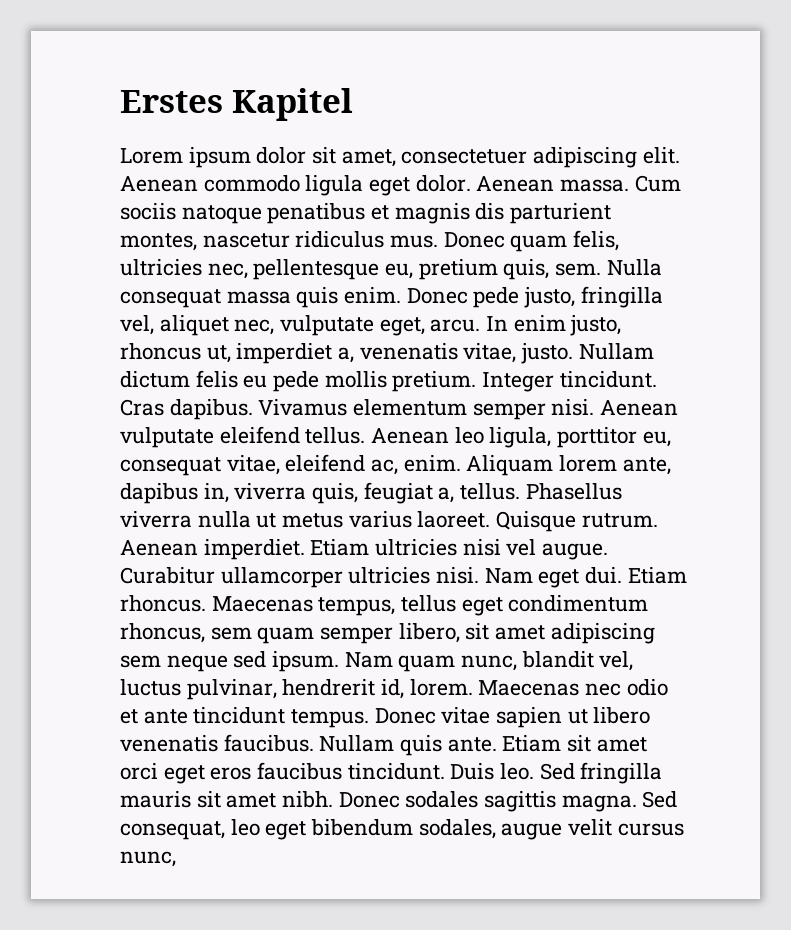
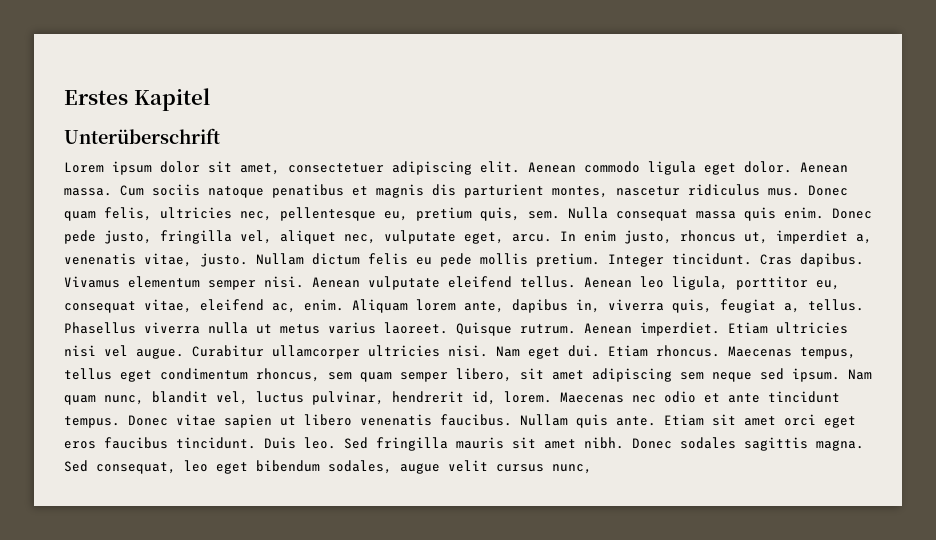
+ Unterüberschrift

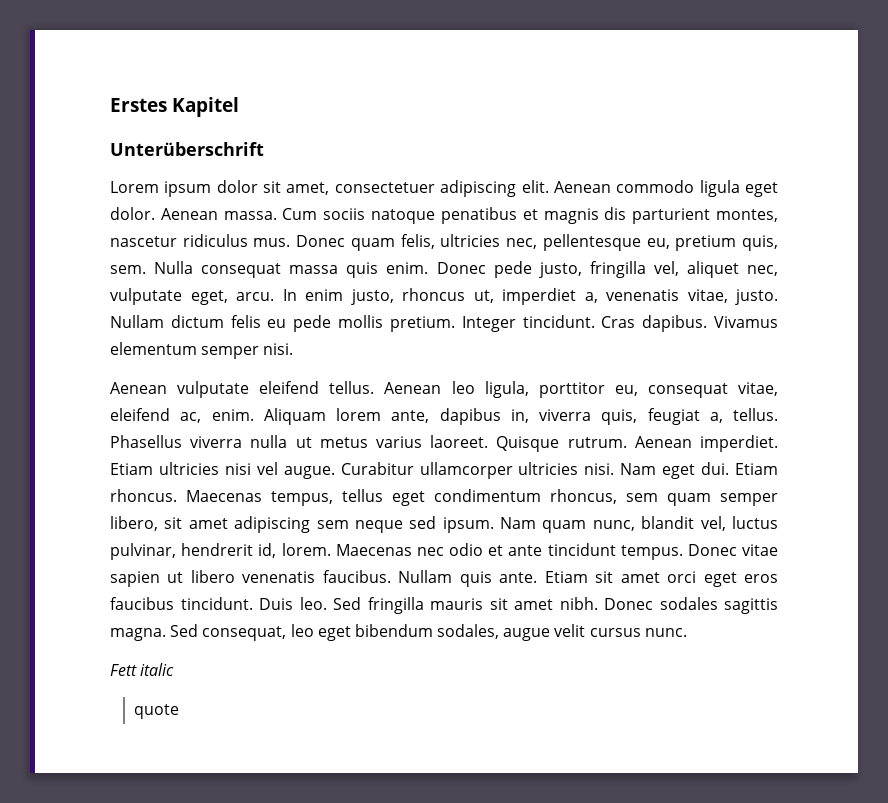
- Vivamus elementum semper nisi. Aenean vulputate eleifend tellus.
+ Vivamus elementum semper nisi.
+ Aenean vulputate eleifend tellus.
- Sed consequat, leo eget bibendum sodales, augue velit cursus nunc,
+ Sed consequat, leo eget bibendum sodales, augue velit cursus nunc.
+ Fett italic
+ quote

